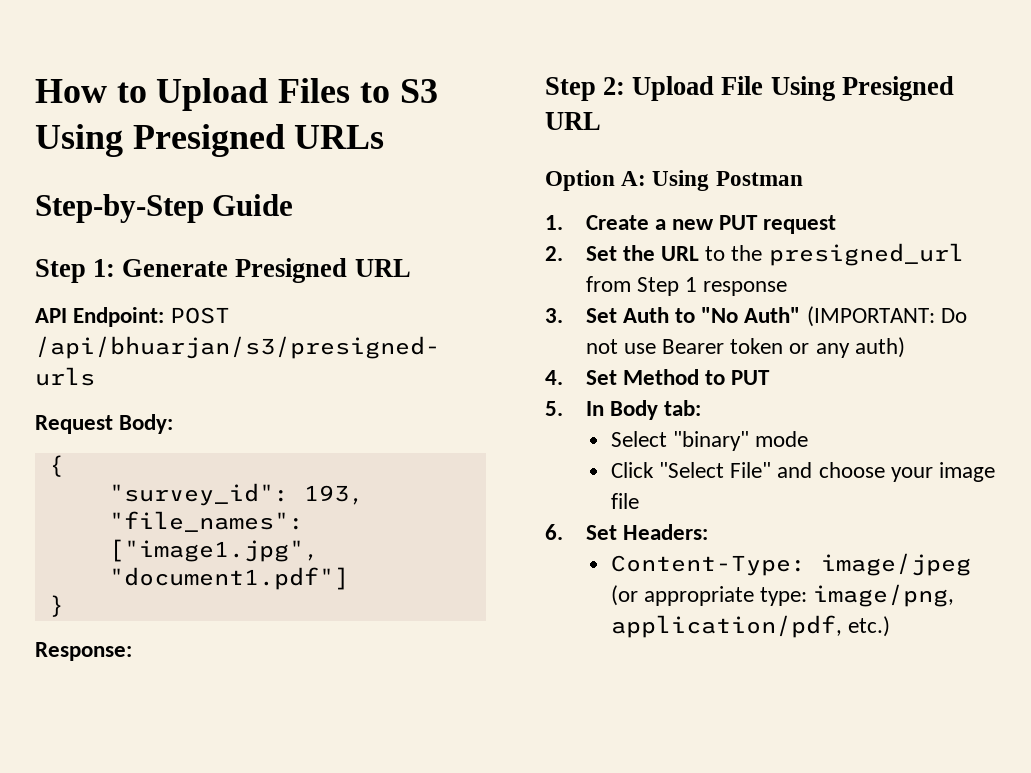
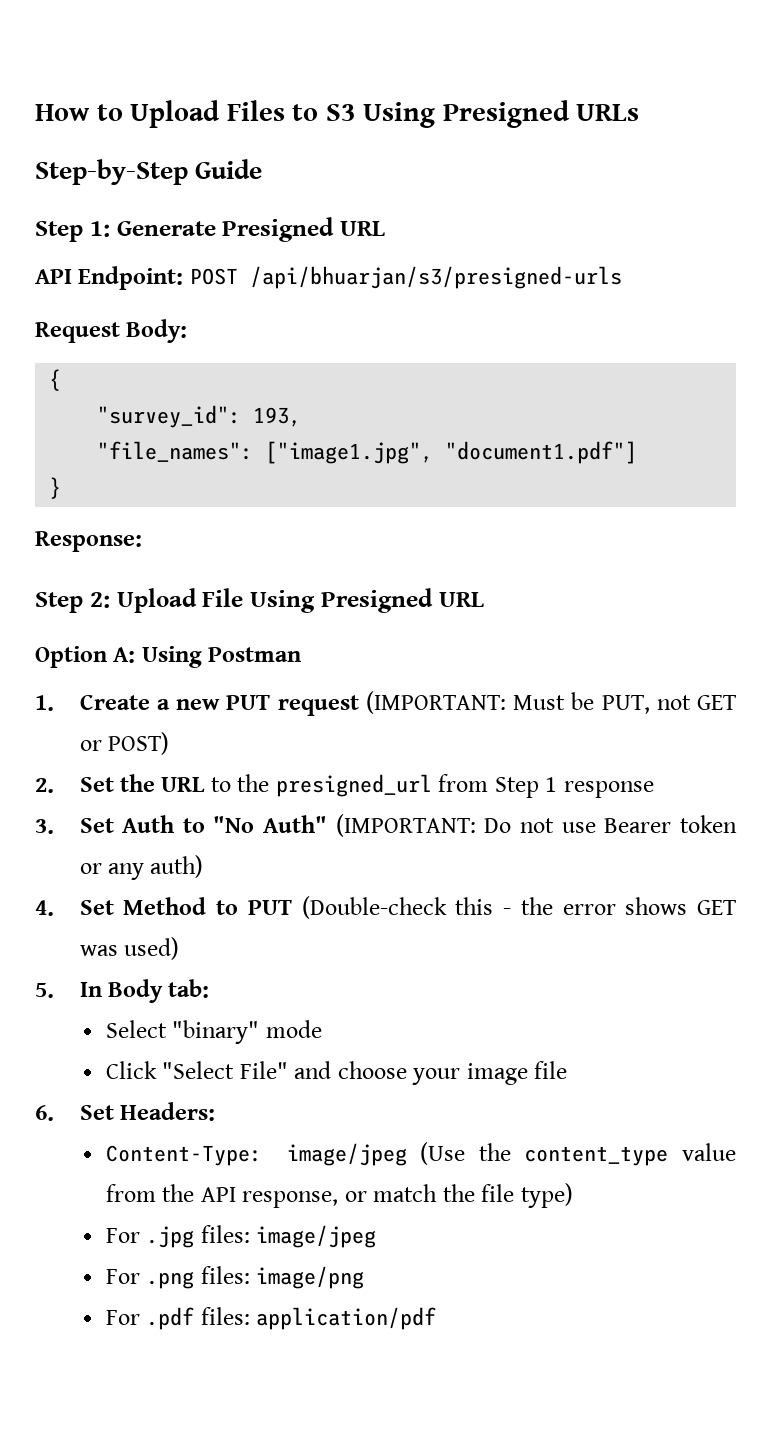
- 1. Create a new PUT request
+ 1. Create a new PUT request (IMPORTANT: Must be PUT, not GET or POST)
- 4. Set Method to PUT
+ 4. Set Method to PUT (Double-check this - the error shows GET was used)
- Content-Type: image/jpeg (or appropriate type: image/png, application/pdf, etc.)
+ Content-Type: image/jpeg (Use the content_type value from the API response, or match the file type)
+ For .jpg files: image/jpeg
+ For .png files: image/png
+ For .pdf files: application/pdf

